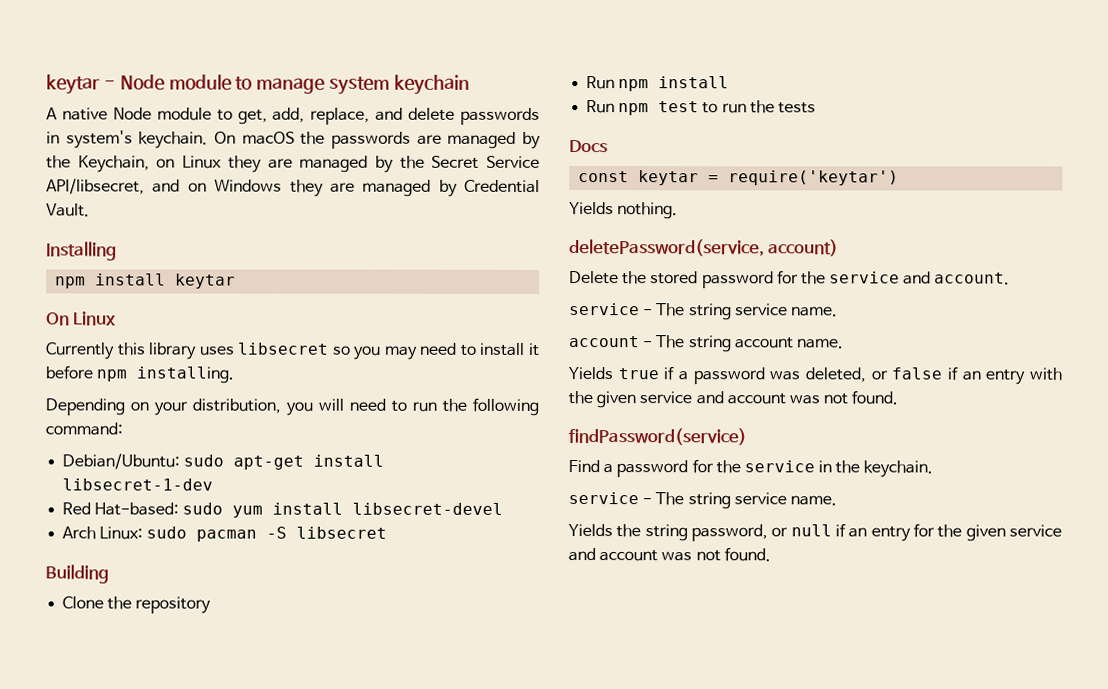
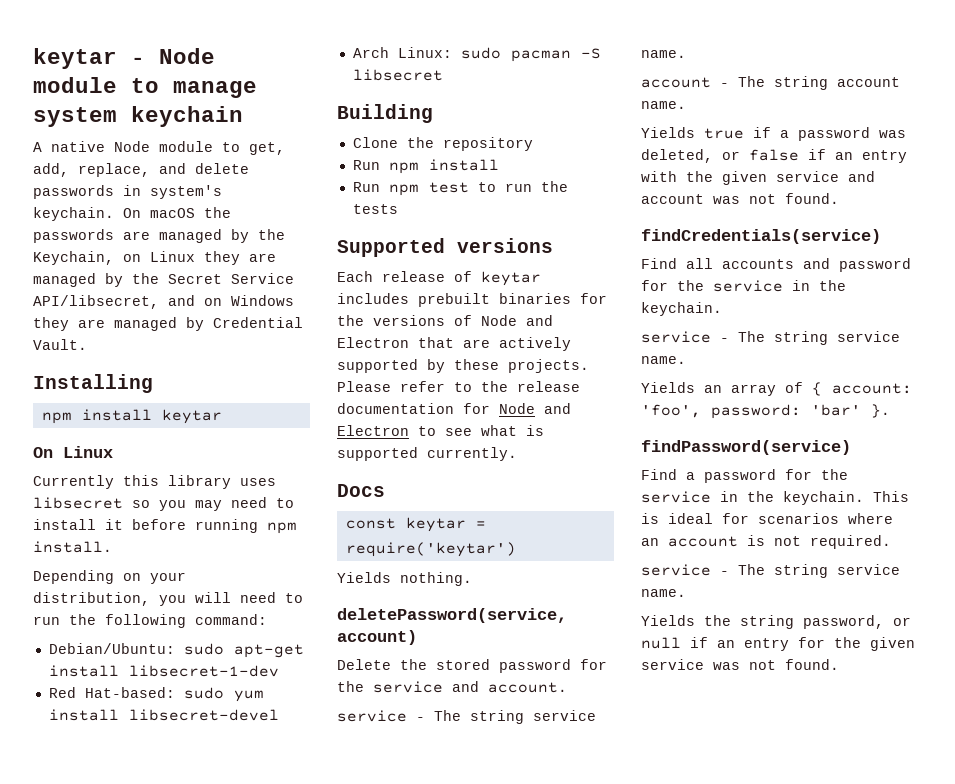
- Currently this library uses libsecret so you may need to install it before npm installing.
+ Currently this library uses libsecret so you may need to install it before running npm install.
+ Supported versions
+ Each release of keytar includes prebuilt binaries for the versions of Node and Electron that are actively supported by these projects. Please refer to the release documentation for Node and Electron to see what is supported currently.
+ findCredentials(service)
+ Find all accounts and password for the service in the keychain.
+ service - The string service name.
+ Yields an array of { account: 'foo', password: 'bar' }.
+ This is ideal for scenarios where an account is not required.
- Yields the string password, or null if an entry for the given service and account was not found.
+ Yields the string password, or null if an entry for the given service was not found.

